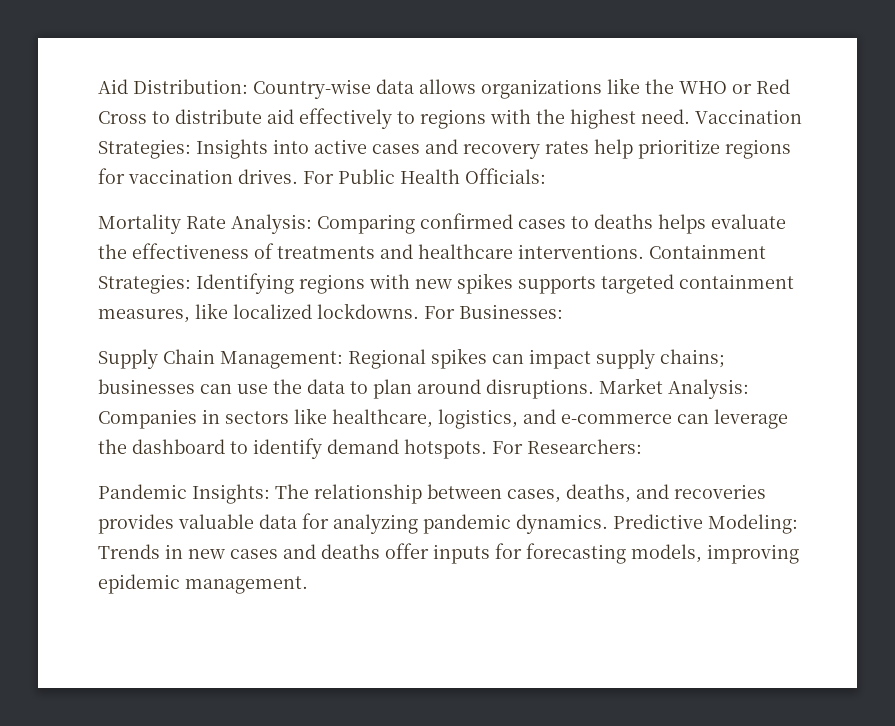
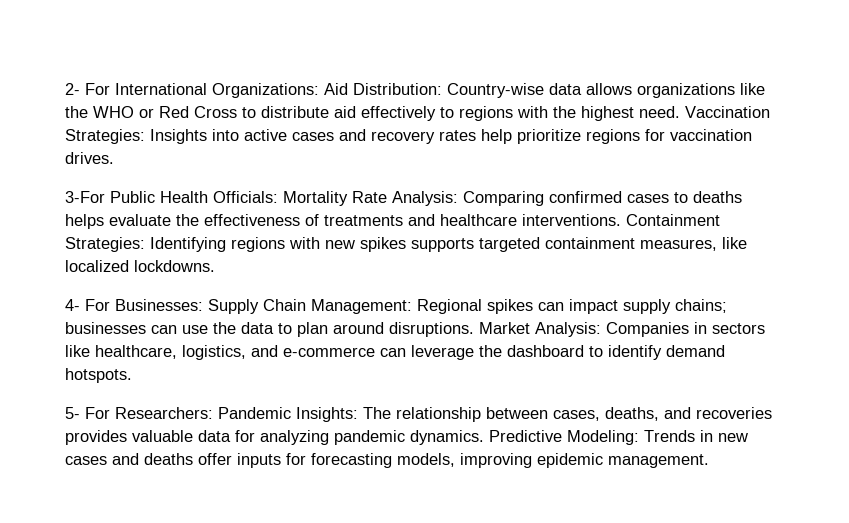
- Aid Distribution: Country-wise data allows organizations like the WHO or Red Cross to distribute aid effectively to regions with the highest need.
+ 2- For International Organizations: Aid Distribution: Country-wise data allows organizations like the WHO or Red Cross to distribute aid effectively to regions with the highest need.
- Vaccination Strategies: Insights into active cases and recovery rates help prioritize regions for vaccination drives. For Public Health Officials:
- Mortality Rate Analysis: Comparing confirmed cases to deaths helps evaluate the effectiveness of treatments and healthcare interventions.
+ Vaccination Strategies: Insights into active cases and recovery rates help prioritize regions for vaccination drives.
+ 3-For Public Health Officials: Mortality Rate Analysis: Comparing confirmed cases to deaths helps evaluate the effectiveness of treatments and healthcare interventions.
- Containment Strategies: Identifying regions with new spikes supports targeted containment measures, like localized lockdowns. For Businesses:
- Supply Chain Management: Regional spikes can impact supply chains; businesses can use the data to plan around disruptions.
+ Containment Strategies: Identifying regions with new spikes supports targeted containment measures, like localized lockdowns.
+ 4- For Businesses: Supply Chain Management: Regional spikes can impact supply chains; businesses can use the data to plan around disruptions.
- Market Analysis: Companies in sectors like healthcare, logistics, and e-commerce can leverage the dashboard to identify demand hotspots. For Researchers:
- Pandemic Insights: The relationship between cases, deaths, and recoveries provides valuable data for analyzing pandemic dynamics.
+ Market Analysis: Companies in sectors like healthcare, logistics, and e-commerce can leverage the dashboard to identify demand hotspots.
+ 5- For Researchers: Pandemic Insights: The relationship between cases, deaths, and recoveries provides valuable data for analyzing pandemic dynamics.

